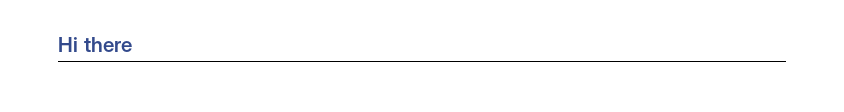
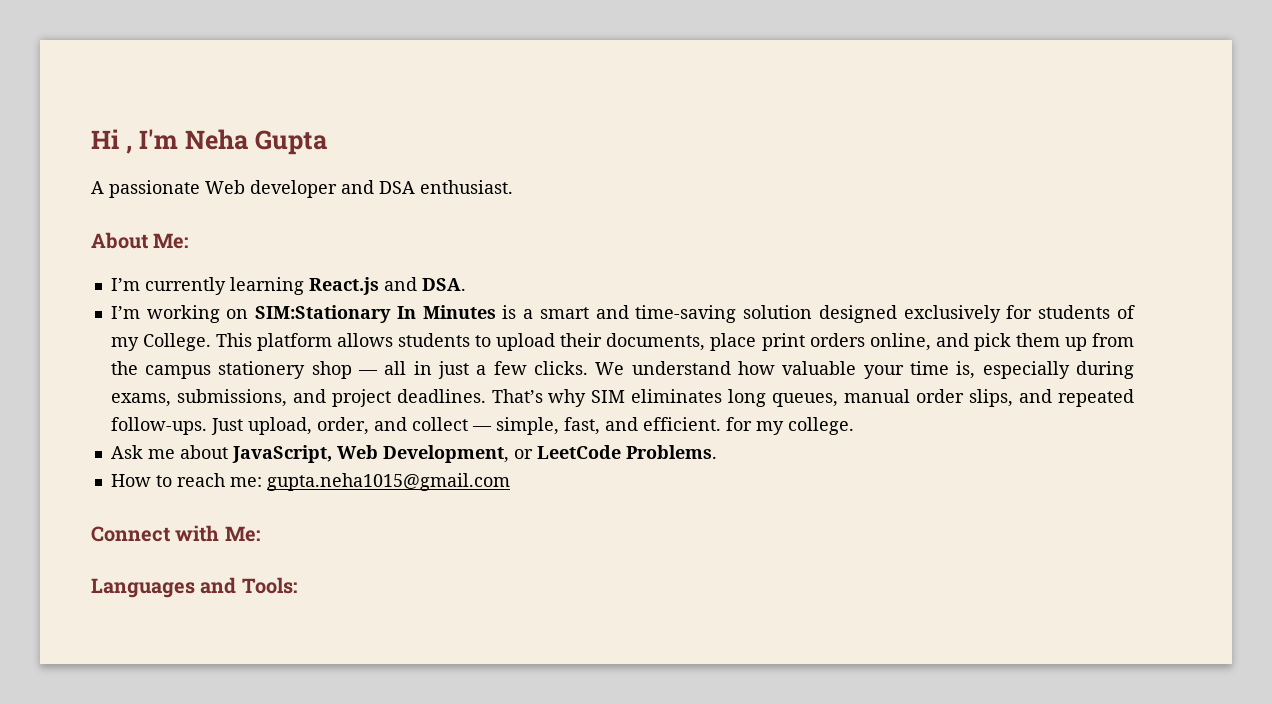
- Hi there
+ Hi , I'm Neha Gupta
+ A passionate Web developer and DSA enthusiast.
+ About Me:
+ I’m currently learning React.js and DSA.
+ I’m working on SIM:Stationary In Minutes is a smart and time-saving solution designed exclusively for students of my College. This platform allows students to upload their documents, place print orders online, and pick them up from the campus stationery shop — all in just a few clicks. We understand how valuable your time is, especially during exams, submissions, and project deadlines. That’s why SIM eliminates long queues, manual order slips, and repeated follow-ups. Just upload, order, and collect — simple, fast, and efficient. for my college.
+ Ask me about JavaScript, Web Development, or LeetCode Problems.
+ How to reach me: gupta.neha1015@gmail.com
+ Connect with Me:
+ Languages and Tools:

